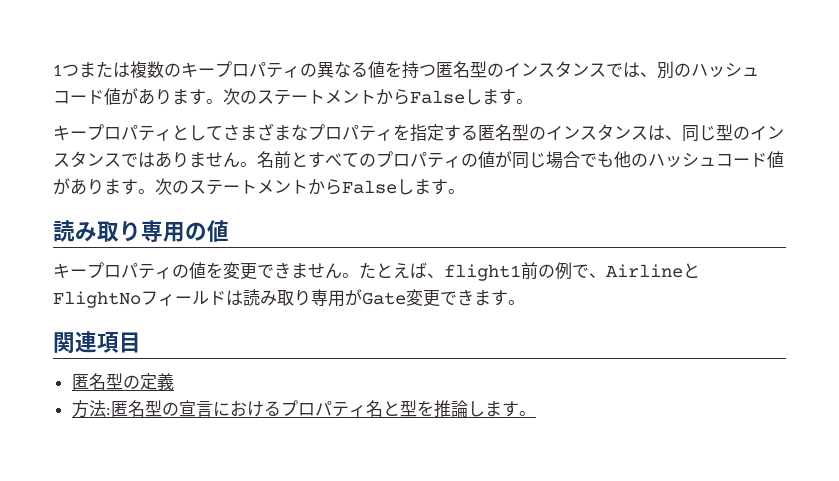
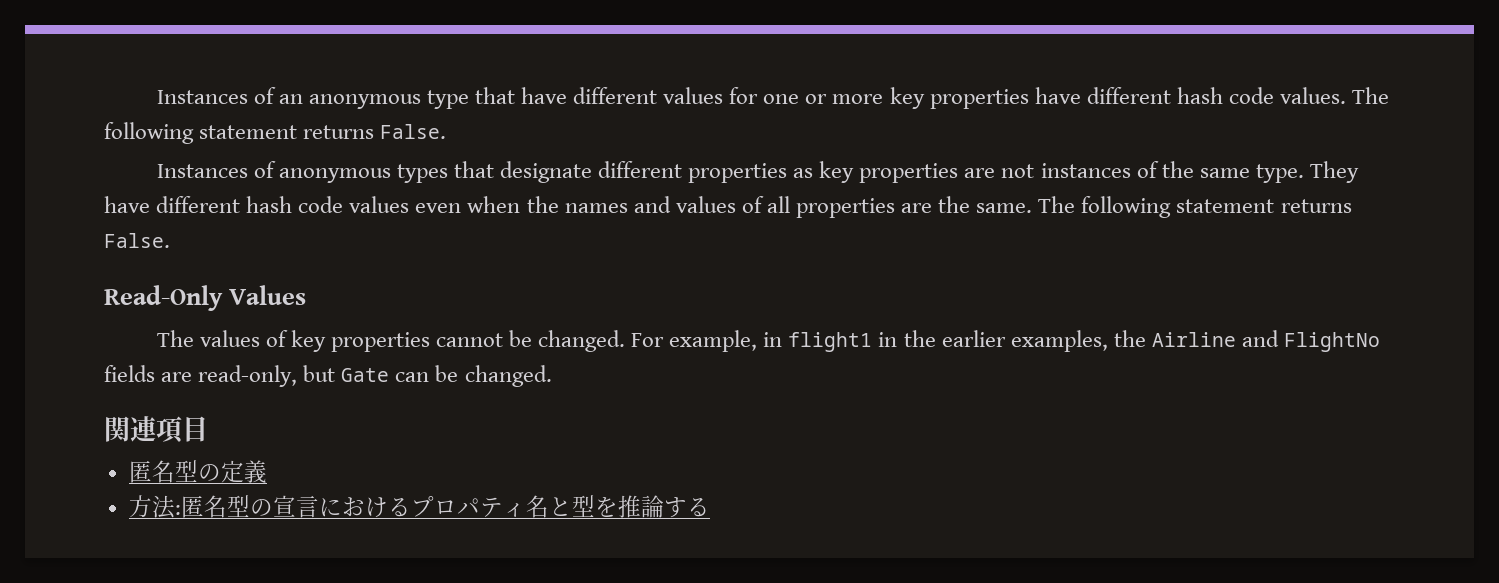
- 1つまたは複数のキープロパティの異なる値を持つ匿名型のインスタンスでは、別のハッシュコード値があります。次のステートメントからFalseします。
- キープロパティとしてさまざまなプロパティを指定する匿名型のインスタンスは、同じ型のインスタンスではありません。名前とすべてのプロパティの値が同じ場合でも他のハッシュコード値があります。次のステートメントからFalseします。
- 読み取り専用の値
- キープロパティの値を変更できません。たとえば、flight1前の例で、AirlineとFlightNoフィールドは読み取り専用がGate変更できます。
+ Instances of an anonymous type that have different values for one or more key properties have different hash code values. The following statement returns False.
+ Instances of anonymous types that designate different properties as key properties are not instances of the same type. They have different hash code values even when the names and values of all properties are the same. The following statement returns False.
+ Read-Only Values
+ The values of key properties cannot be changed. For example, in flight1 in the earlier examples, the Airline and FlightNo fields are read-only, but Gate can be changed.
- 方法:匿名型の宣言におけるプロパティ名と型を推論します。
+ 方法:匿名型の宣言におけるプロパティ名と型を推論する

